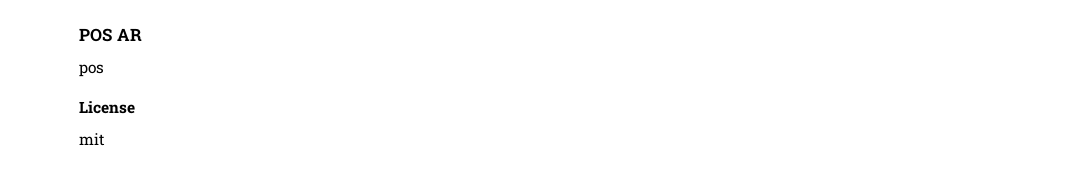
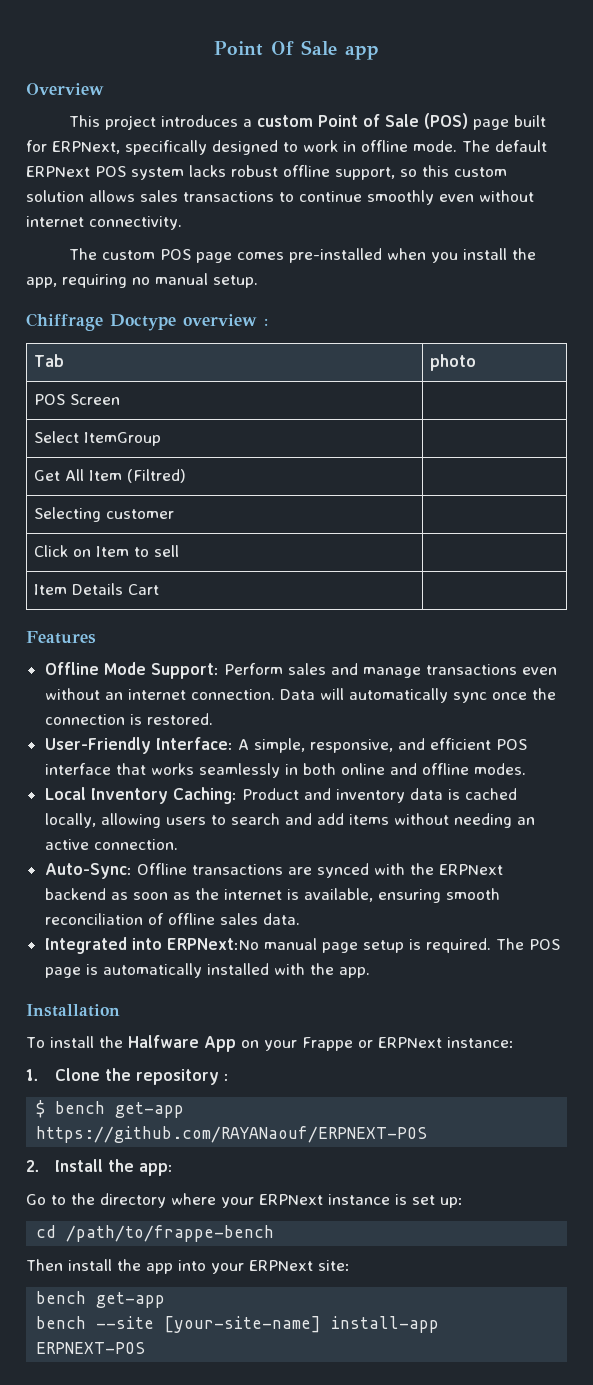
- POS AR
- pos
- License
- mit
+ Point Of Sale app
+ Overview
+ This project introduces a custom Point of Sale (POS) page built for ERPNext, specifically designed to work in offline mode. The default ERPNext POS system lacks robust offline support, so this custom solution allows sales transactions to continue smoothly even without internet connectivity.
+ The custom POS page comes pre-installed when you install the app, requiring no manual setup.
+ Chiffrage Doctype overview :
+ Tab | photo
+ POS Screen |
+ Select ItemGroup |
+ Get All Item (Filtred) |
+ Selecting customer |
+ Click on Item to sell |
+ Item Details Cart |
+ Features
+ Offline Mode Support: Perform sales and manage transactions even without an internet connection. Data will automatically sync once the connection is restored.
+ User-Friendly Interface: A simple, responsive, and efficient POS interface that works seamlessly in both online and offline modes.
+ Local Inventory Caching: Product and inventory data is cached locally, allowing users to search and add items without needing an active connection.
+ Auto-Sync: Offline transactions are synced with the ERPNext backend as soon as the internet is available, ensuring smooth reconciliation of offline sales data.
+ Integrated into ERPNext:No manual page setup is required. The POS page is automatically installed with the app.
+ Installation
+ To install the Halfware App on your Frappe or ERPNext instance:
+ 1. Clone the repository :
+ $ bench get-app https://github.com/RAYANaouf/ERPNEXT-POS
+ 2. Install the app:
+ Go to the directory where your ERPNext instance is set up:
+ cd /path/to/frappe-bench
+ Then install the app into your ERPNext site:
+ bench get-app
+ bench --site [your-site-name] install-app ERPNEXT-POS

